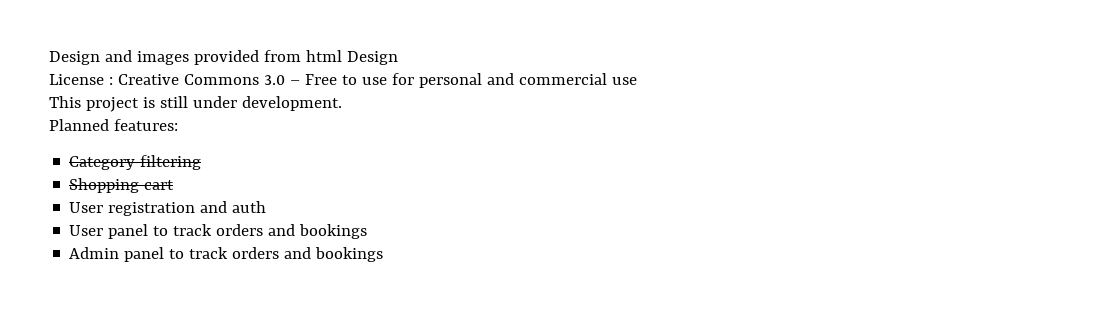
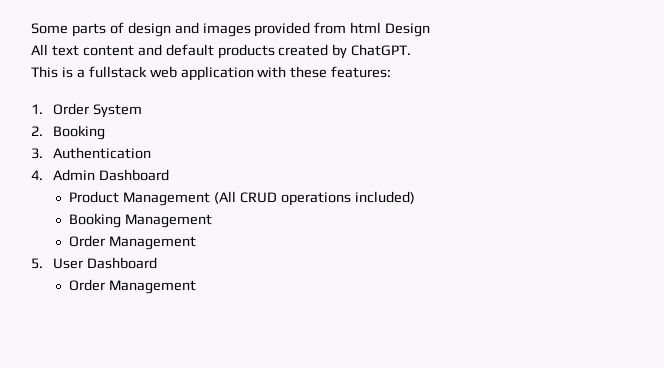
- Design and images provided from html Design
+ Some parts of design and images provided from html Design
- License : Creative Commons 3.0 – Free to use for personal and commercial use
- This project is still under development.
- Planned features:
- Category filtering
- Shopping cart
- User registration and auth
- User panel to track orders and bookings
- Admin panel to track orders and bookings
+ All text content and default products created by ChatGPT.
+ This is a fullstack web application with these features:
+ 1. Order System
+ 2. Booking
+ 3. Authentication
+ 4. Admin Dashboard
+ Product Management (All CRUD operations included)
+ Booking Management
+ Order Management
+ 5. User Dashboard
+ Order Management

